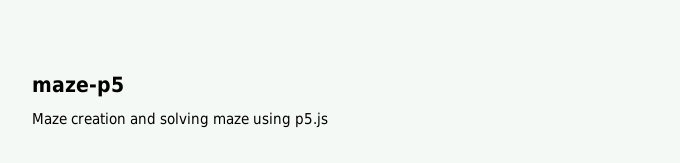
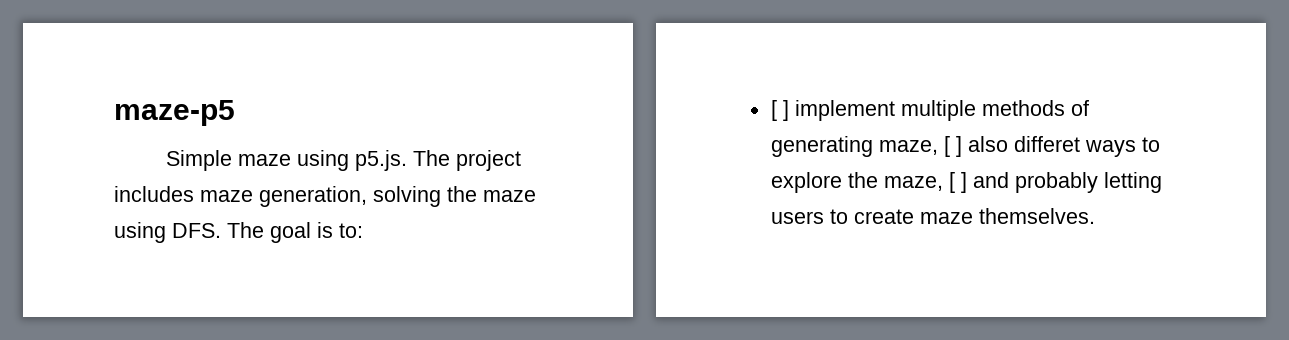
- Maze creation and solving maze using p5.js
+ Simple maze using p5.js. The project includes maze generation, solving the maze using DFS. The goal is to:
+ [ ] implement multiple methods of generating maze, [ ] also differet ways to explore the maze, [ ] and probably letting users to create maze themselves.

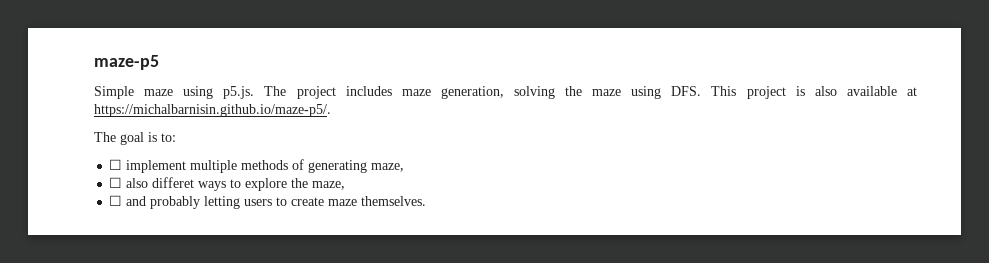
- Simple maze using p5.js. The project includes maze generation, solving the maze using DFS. The goal is to:
+ Simple maze using p5.js. The project includes maze generation, solving the maze using DFS. This project is also available at https://michalbarnisin.github.io/maze-p5/.
+ The goal is to:
- [ ] implement multiple methods of generating maze, [ ] also differet ways to explore the maze, [ ] and probably letting users to create maze themselves.
+ ☐ implement multiple methods of generating maze,
+ ☐ also differet ways to explore the maze,
+ ☐ and probably letting users to create maze themselves.

